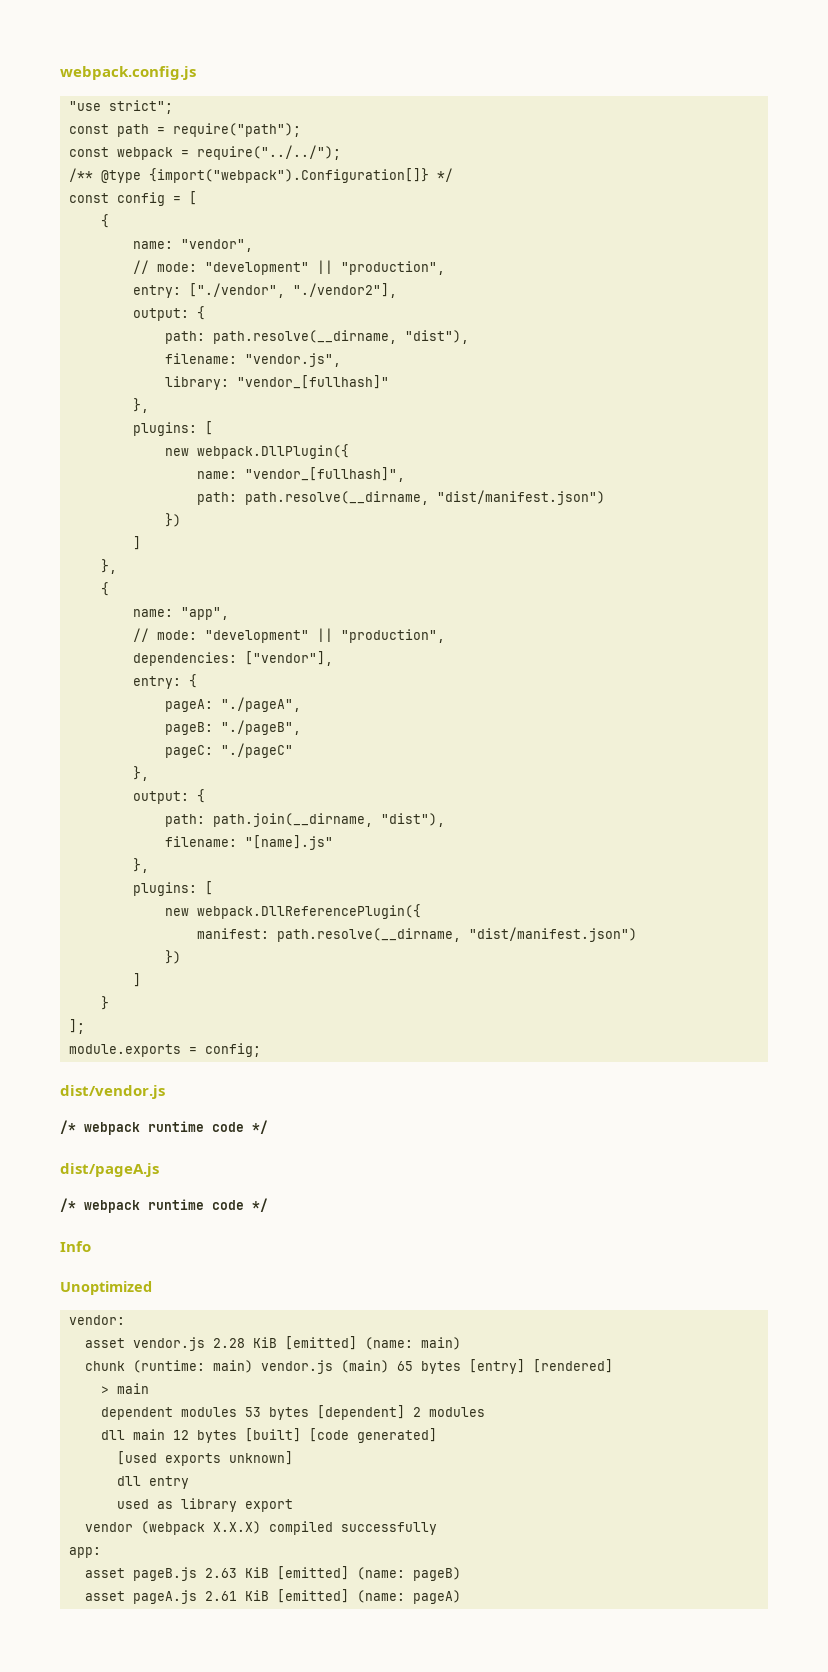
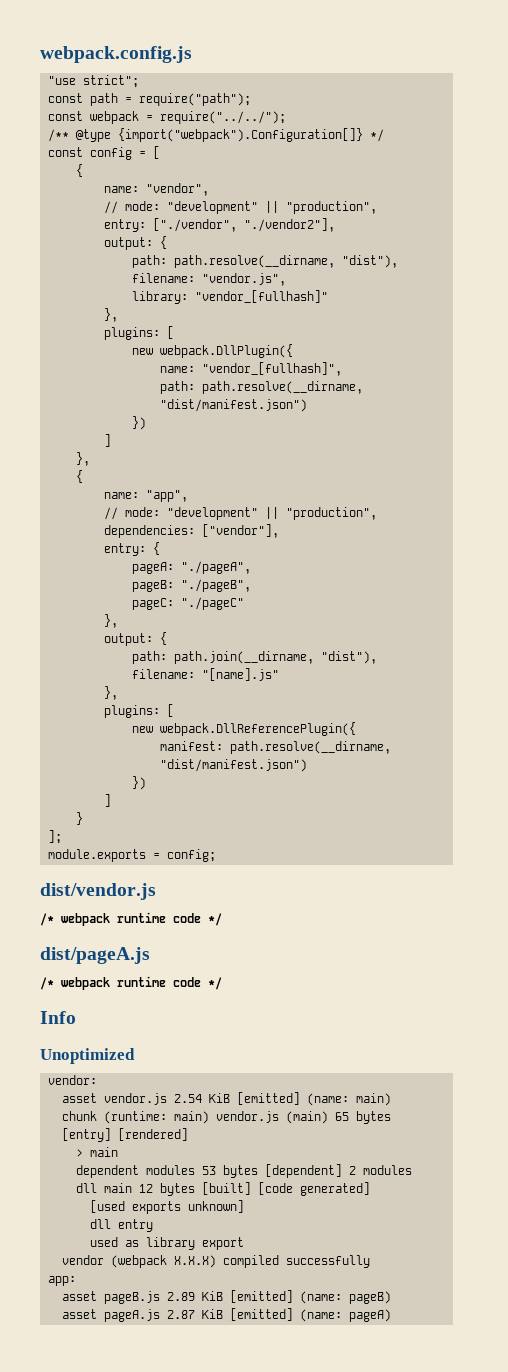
- asset vendor.js 2.28 KiB [emitted] (name: main)
+ asset vendor.js 2.54 KiB [emitted] (name: main)
- asset pageB.js 2.63 KiB [emitted] (name: pageB)
+ asset pageB.js 2.89 KiB [emitted] (name: pageB)
- asset pageA.js 2.61 KiB [emitted] (name: pageA)
+ asset pageA.js 2.87 KiB [emitted] (name: pageA)

